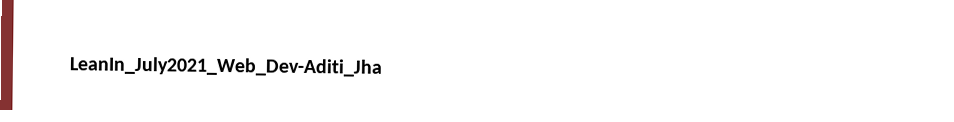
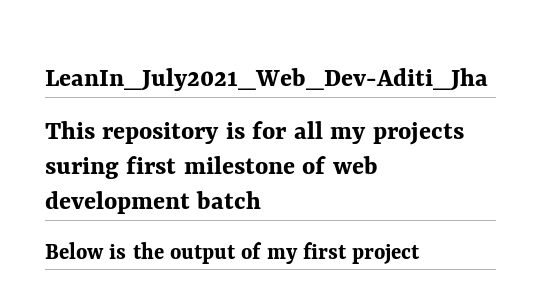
+ This repository is for all my projects suring first milestone of web development batch
+ Below is the output of my first project

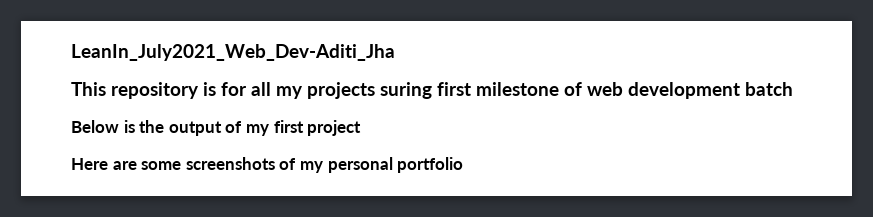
+ Here are some screenshots of my personal portfolio

